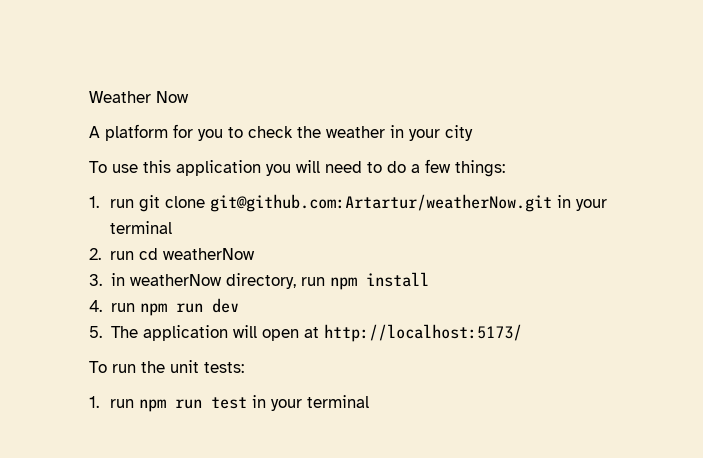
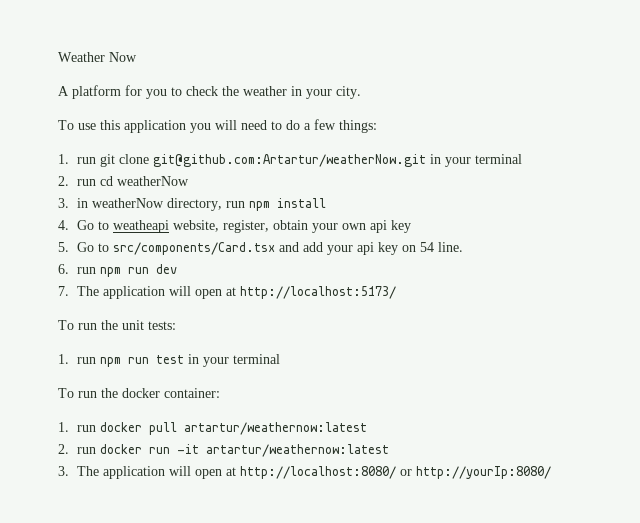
- A platform for you to check the weather in your city
+ A platform for you to check the weather in your city.
- 4. run npm run dev
+ 4. Go to weatheapi website, register, obtain your own api key
+ 5. Go to src/components/Card.tsx and add your api key on 54 line.
+ 6. run npm run dev
- 5. The application will open at http://localhost:5173/
+ 7. The application will open at http://localhost:5173/
+ To run the docker container:
+ 1. run docker pull artartur/weathernow:latest
+ 2. run docker run -it artartur/weathernow:latest
+ 3. The application will open at http://localhost:8080/ or http://yourIp:8080/

